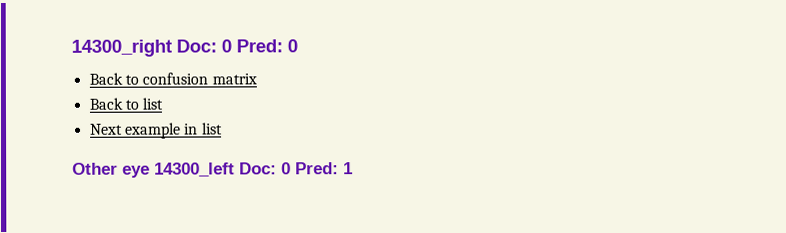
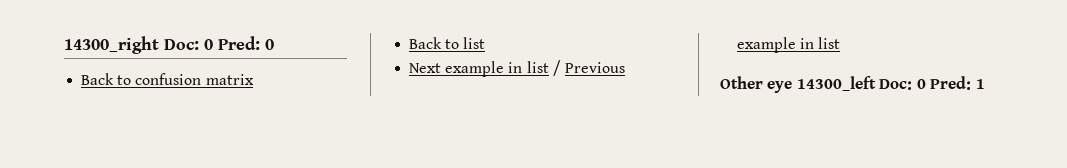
- Next example in list
+ Next example in list / Previous example in list

